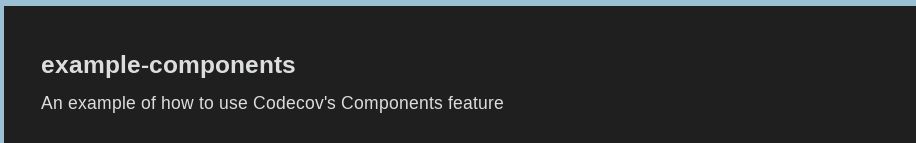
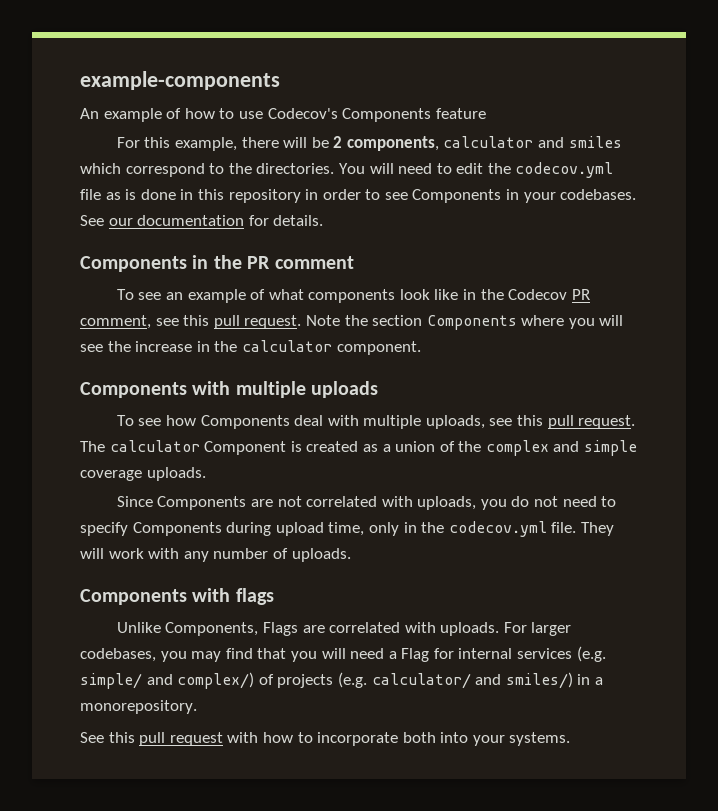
+ For this example, there will be 2 components, calculator and smiles which correspond to the directories. You will need to edit the codecov.yml file as is done in this repository in order to see Components in your codebases. See our documentation for details.
+ Components in the PR comment
+ To see an example of what components look like in the Codecov PR comment, see this pull request. Note the section Components where you will see the increase in the calculator component.
+ Components with multiple uploads
+ To see how Components deal with multiple uploads, see this pull request. The calculator Component is created as a union of the complex and simple coverage uploads.
+ Since Components are not correlated with uploads, you do not need to specify Components during upload time, only in the codecov.yml file. They will work with any number of uploads.
+ Components with flags
+ Unlike Components, Flags are correlated with uploads. For larger codebases, you may find that you will need a Flag for internal services (e.g. simple/ and complex/) of projects (e.g. calculator/ and smiles/) in a monorepository.
+ See this pull request with how to incorporate both into your systems.

